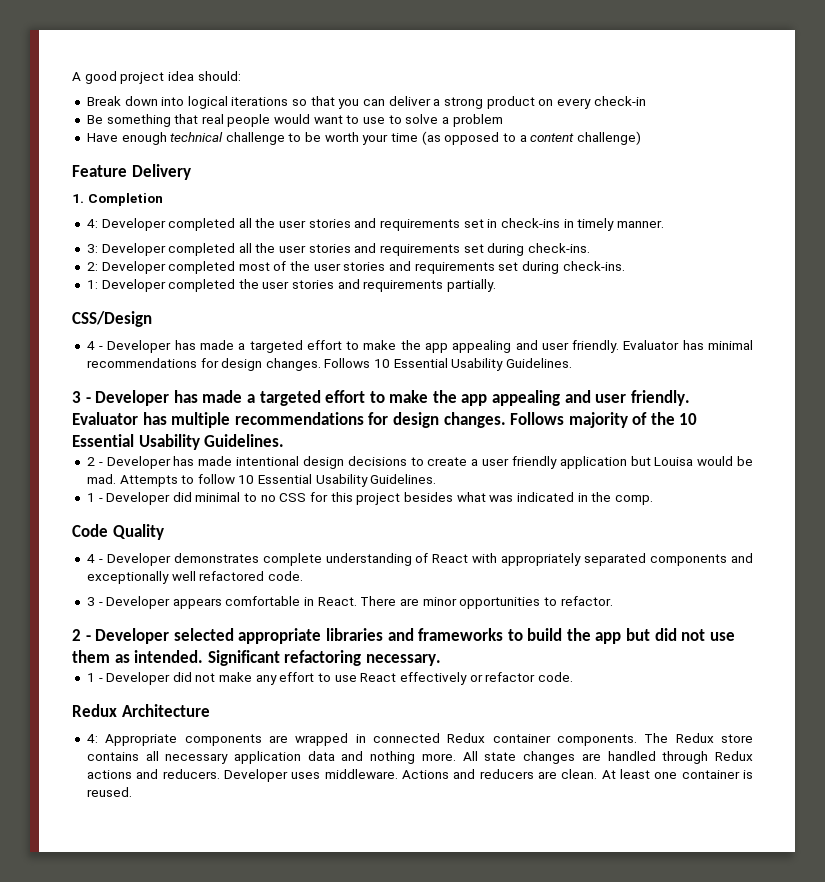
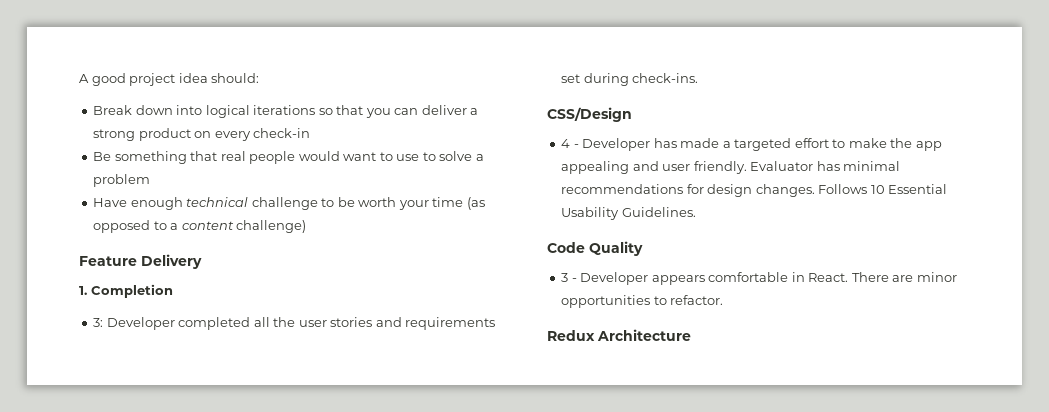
- 4: Developer completed all the user stories and requirements set in check-ins in timely manner.
- 2: Developer completed most of the user stories and requirements set during check-ins.
- 1: Developer completed the user stories and requirements partially.
- 3 - Developer has made a targeted effort to make the app appealing and user friendly. Evaluator has multiple recommendations for design changes. Follows majority of the 10 Essential Usability Guidelines.
- 2 - Developer has made intentional design decisions to create a user friendly application but Louisa would be mad. Attempts to follow 10 Essential Usability Guidelines.
- 1 - Developer did minimal to no CSS for this project besides what was indicated in the comp.
  Code Quality
- 4 - Developer demonstrates complete understanding of React with appropriately separated components and exceptionally well refactored code.
- 2 - Developer selected appropriate libraries and frameworks to build the app but did not use them as intended. Significant refactoring necessary.
- 1 - Developer did not make any effort to use React effectively or refactor code.
  Redux Architecture
- 4: Appropriate components are wrapped in connected Redux container components. The Redux store contains all necessary application data and nothing more. All state changes are handled through Redux actions and reducers. Developer uses middleware. Actions and reducers are clean. At least one container is reused.

